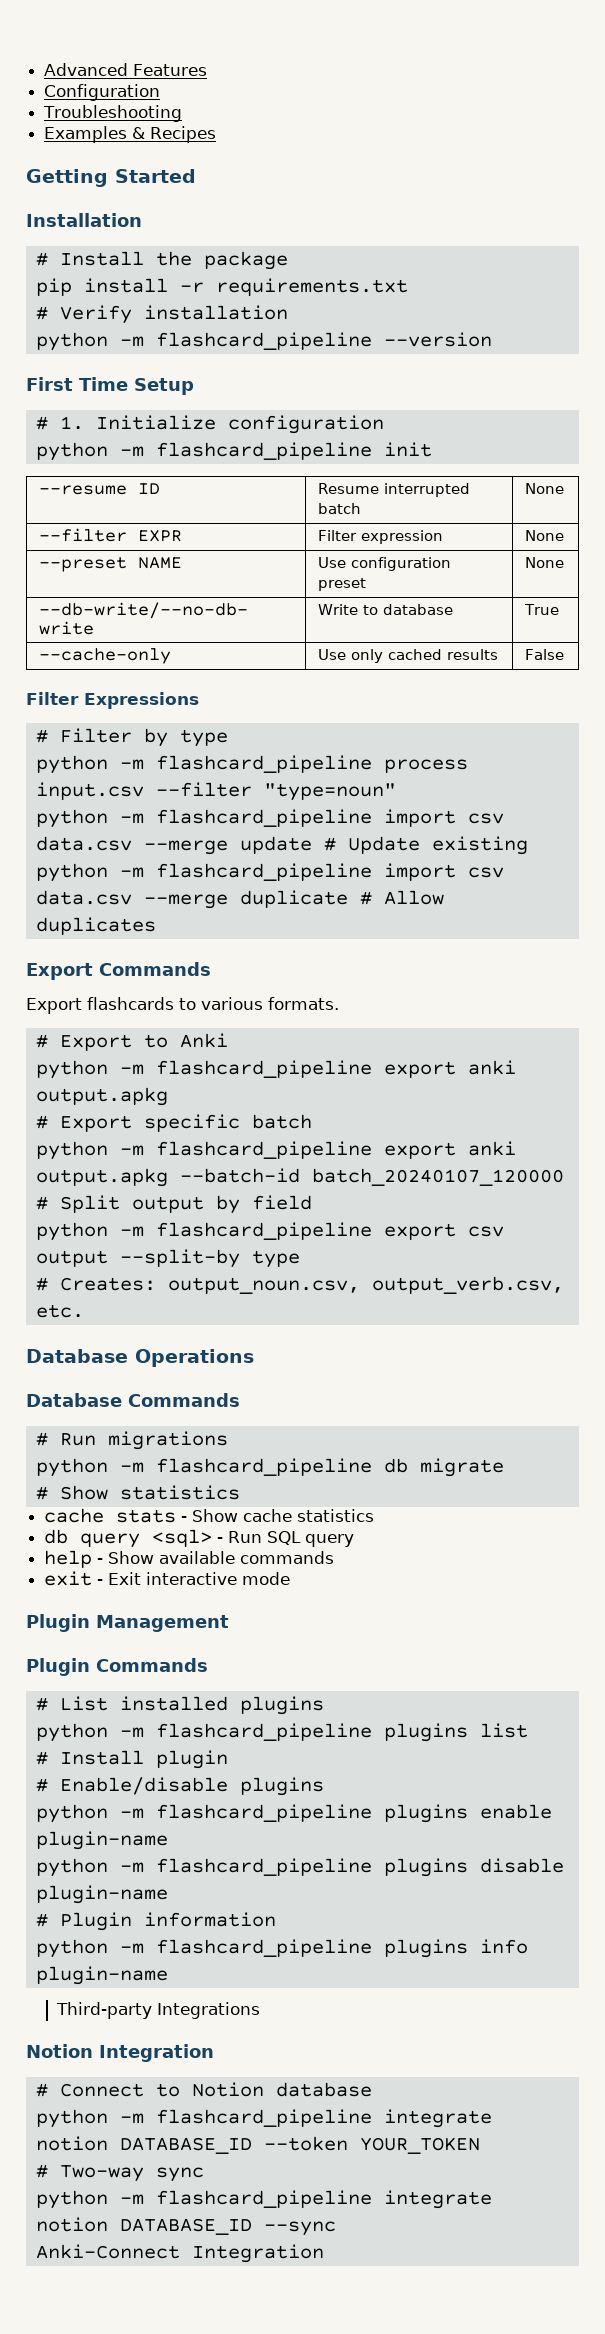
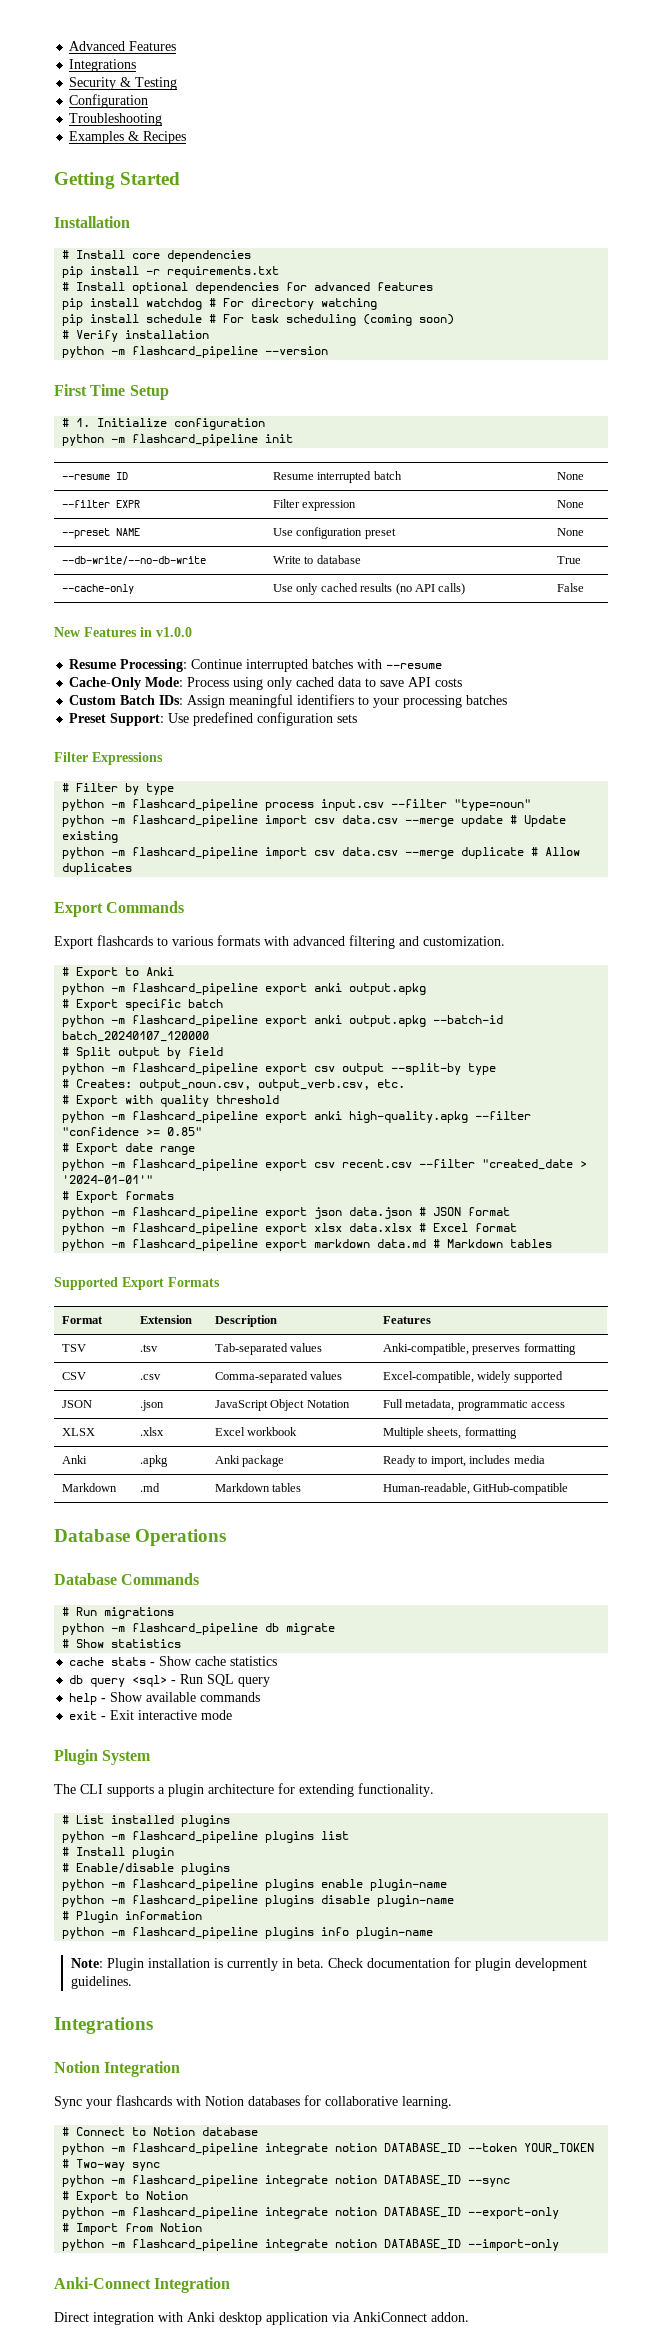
  Advanced Features
+ Integrations
+ Security & Testing
- # Install the package
+ # Install core dependencies
+ # Install optional dependencies for advanced features
+ pip install watchdog # For directory watching
+ pip install schedule # For task scheduling (coming soon)
- --cache-only | Use only cached results | False
+ --cache-only | Use only cached results (no API calls) | False
+ New Features in v1.0.0
+ Resume Processing: Continue interrupted batches with --resume
+ Cache-Only Mode: Process using only cached data to save API costs
+ Custom Batch IDs: Assign meaningful identifiers to your processing batches
+ Preset Support: Use predefined configuration sets
- Export flashcards to various formats.
+ Export flashcards to various formats with advanced filtering and customization.
+ # Export with quality threshold
+ python -m flashcard_pipeline export anki high-quality.apkg --filter "confidence >= 0.85"
+ # Export date range
+ python -m flashcard_pipeline export csv recent.csv --filter "created_date > '2024-01-01'"
+ # Export formats
+ python -m flashcard_pipeline export json data.json # JSON format
+ python -m flashcard_pipeline export xlsx data.xlsx # Excel format
+ python -m flashcard_pipeline export markdown data.md # Markdown tables
+ Supported Export Formats
+ Format | Extension | Description | Features
+ TSV | .tsv | Tab-separated values | Anki-compatible, preserves formatting
+ CSV | .csv | Comma-separated values | Excel-compatible, widely supported
+ JSON | .json | JavaScript Object Notation | Full metadata, programmatic access
+ XLSX | .xlsx | Excel workbook | Multiple sheets, formatting
+ Anki | .apkg | Anki package | Ready to import, includes media
+ Markdown | .md | Markdown tables | Human-readable, GitHub-compatible
- Plugin Management
- Plugin Commands
+ Plugin System
+ The CLI supports a plugin architecture for extending functionality.
- Third-party Integrations
+ Note: Plugin installation is currently in beta. Check documentation for plugin development guidelines.
+ Integrations
  Notion Integration
+ Sync your flashcards with Notion databases for collaborative learning.
+ # Export to Notion
+ python -m flashcard_pipeline integrate notion DATABASE_ID --export-only
+ # Import from Notion
+ python -m flashcard_pipeline integrate notion DATABASE_ID --import-only
  Anki-Connect Integration
+ Direct integration with Anki desktop application via AnkiConnect addon.

